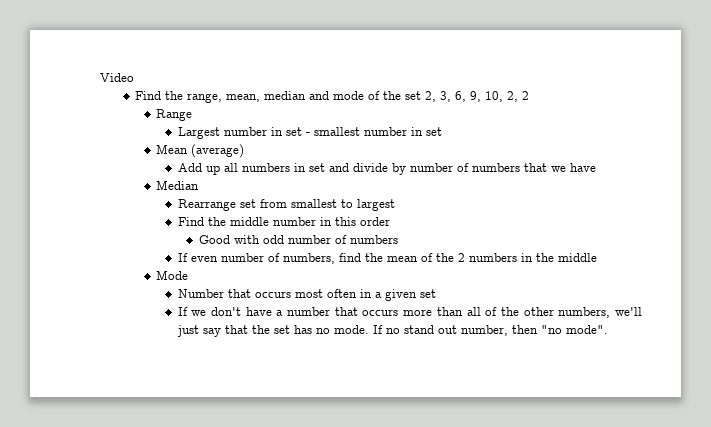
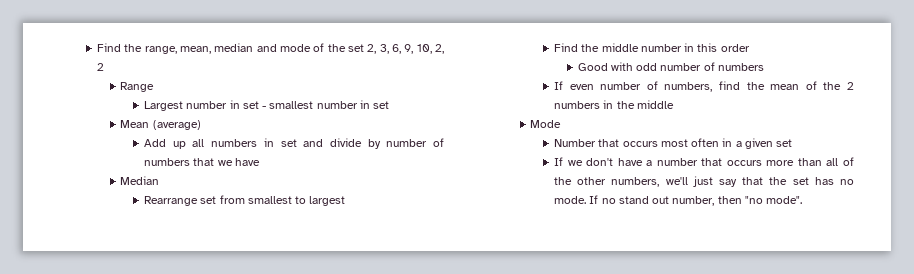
- Video

